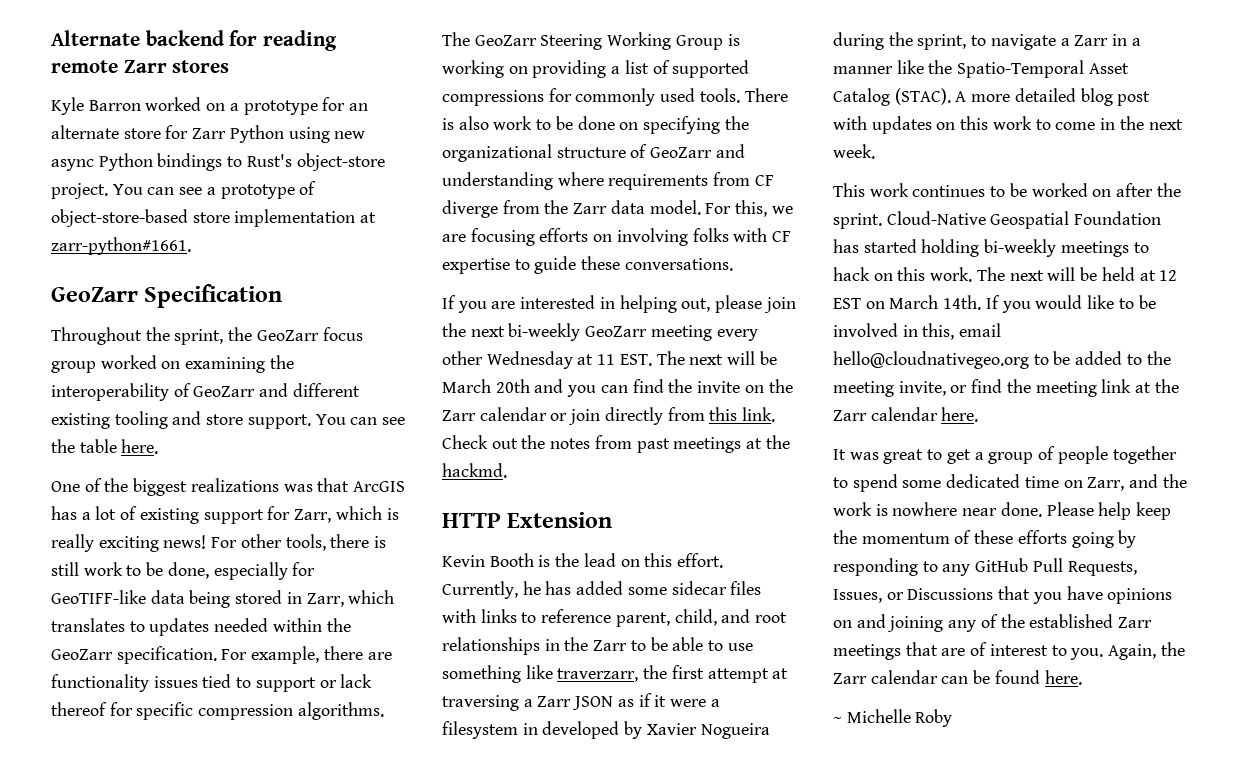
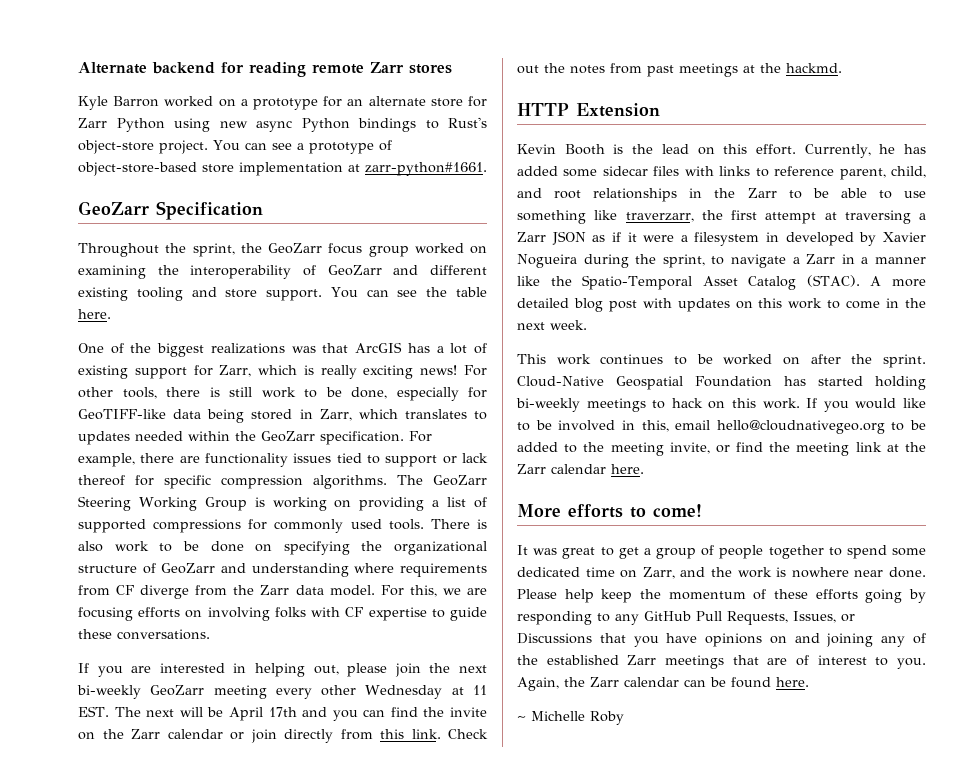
- If you are interested in helping out, please join the next bi-weekly GeoZarr meeting every other Wednesday at 11 EST. The next will be March 20th and you can find the invite on the Zarr calendar or join directly from this link.
+ If you are interested in helping out, please join the next bi-weekly GeoZarr meeting every other Wednesday at 11 EST. The next will be April 17th and you can find the invite on the Zarr calendar or join directly from this link.
- The next will be held at 12 EST on March 14th.
+ More efforts to come!

